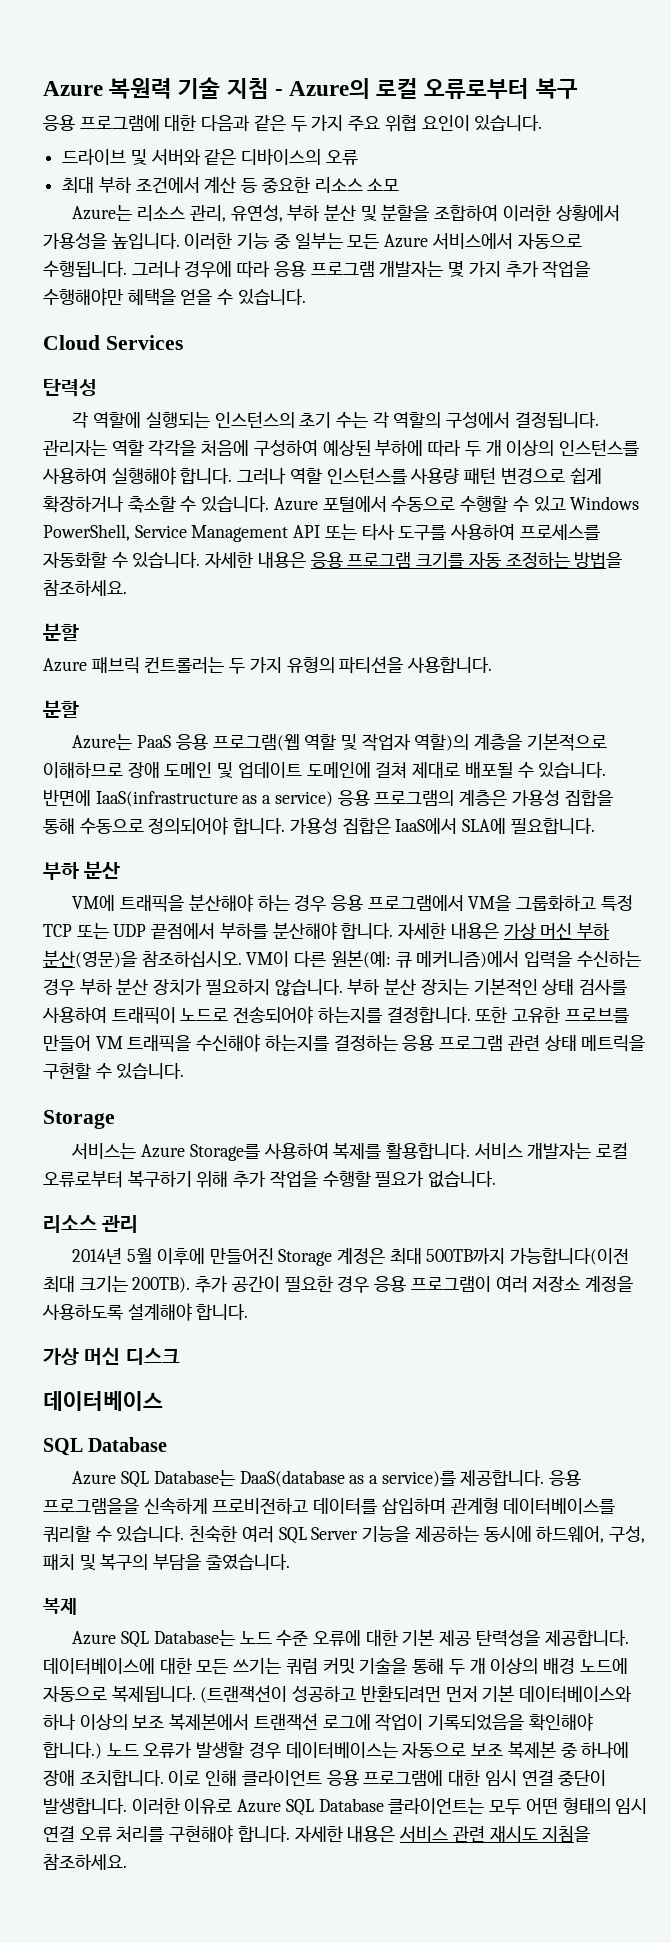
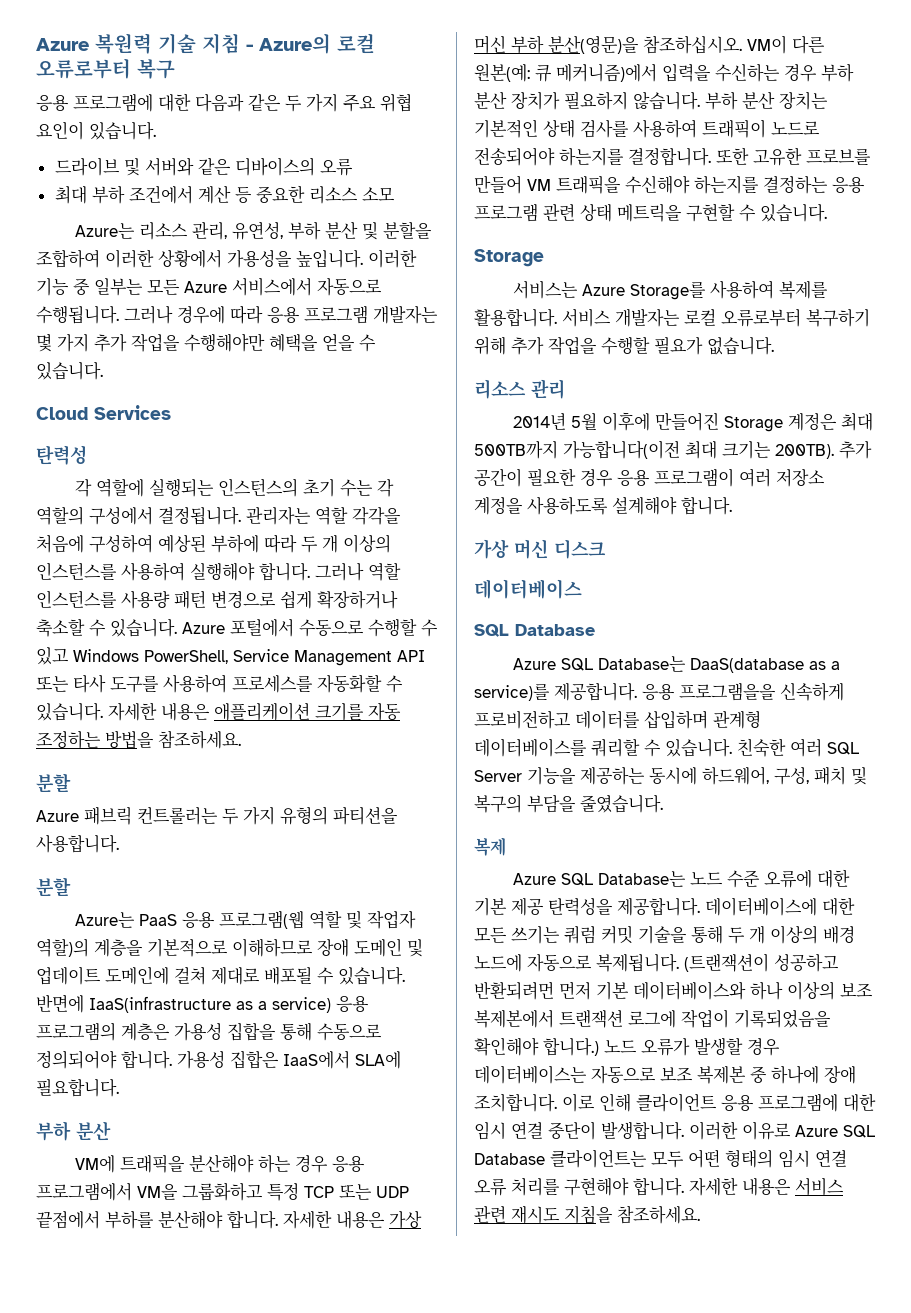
- 자세한 내용은 응용 프로그램 크기를 자동 조정하는 방법을 참조하세요.
+ 자세한 내용은 애플리케이션 크기를 자동 조정하는 방법을 참조하세요.

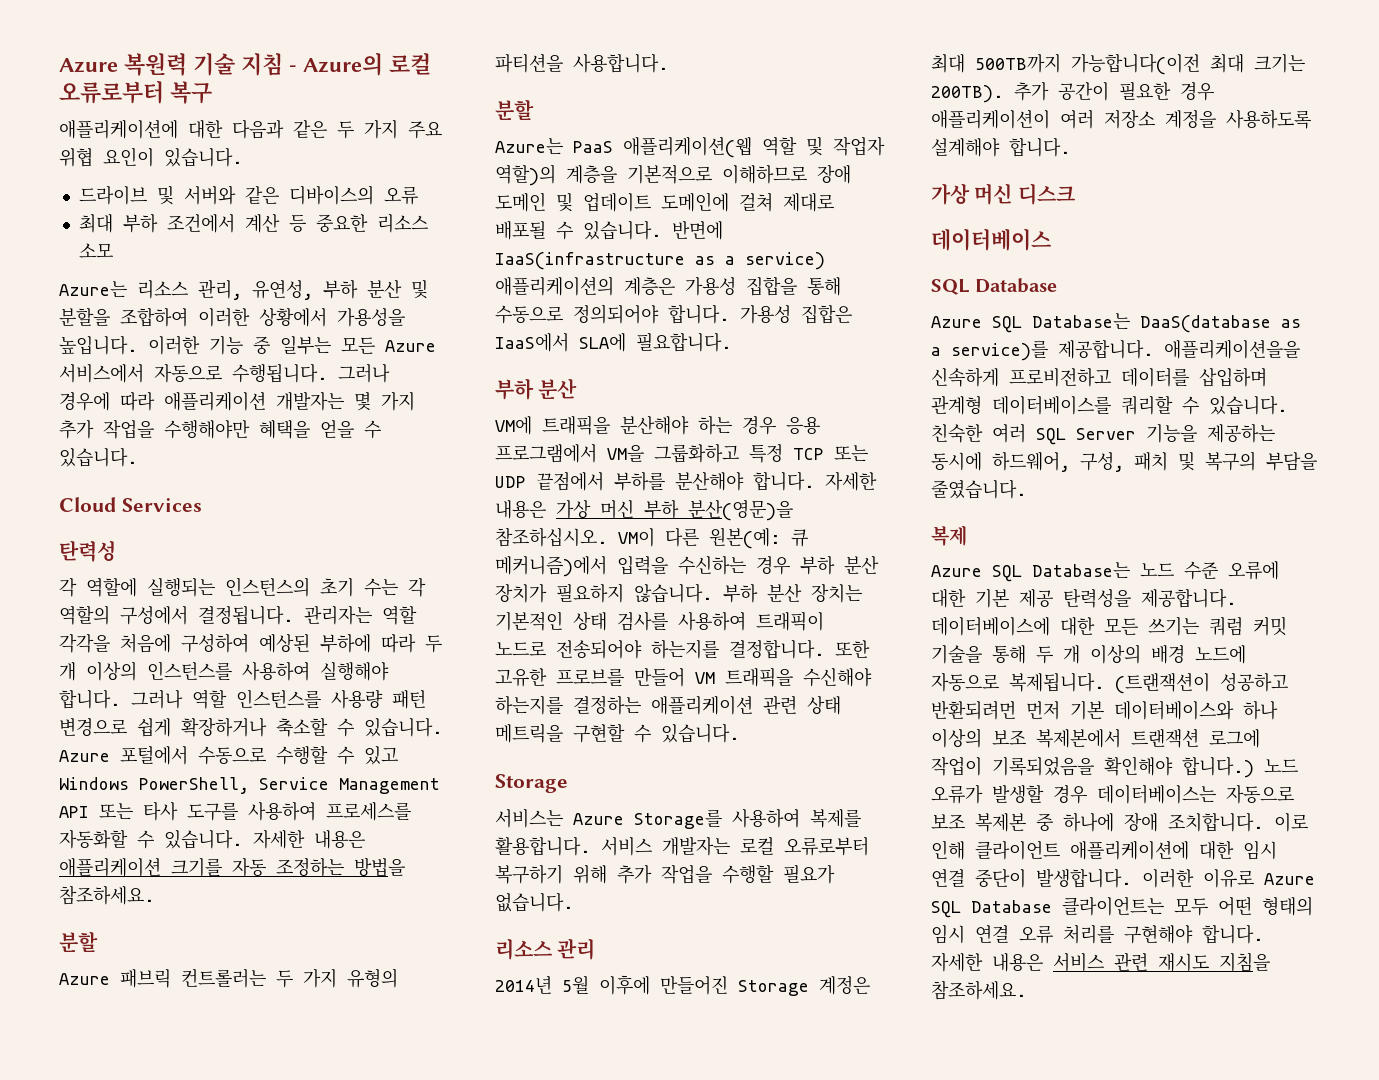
- 응용 프로그램에 대한 다음과 같은 두 가지 주요 위협 요인이 있습니다.
+ 애플리케이션에 대한 다음과 같은 두 가지 주요 위협 요인이 있습니다.
- 그러나 경우에 따라 응용 프로그램 개발자는 몇 가지 추가 작업을 수행해야만 혜택을 얻을 수 있습니다.
+ 그러나 경우에 따라 애플리케이션 개발자는 몇 가지 추가 작업을 수행해야만 혜택을 얻을 수 있습니다.
- Azure는 PaaS 응용 프로그램(웹 역할 및 작업자 역할)의 계층을 기본적으로 이해하므로 장애 도메인 및 업데이트 도메인에 걸쳐 제대로 배포될 수 있습니다.
+ Azure는 PaaS 애플리케이션(웹 역할 및 작업자 역할)의 계층을 기본적으로 이해하므로 장애 도메인 및 업데이트 도메인에 걸쳐 제대로 배포될 수 있습니다.
- 반면에 IaaS(infrastructure as a service) 응용 프로그램의 계층은 가용성 집합을 통해 수동으로 정의되어야 합니다.
+ 반면에 IaaS(infrastructure as a service) 애플리케이션의 계층은 가용성 집합을 통해 수동으로 정의되어야 합니다.
- 또한 고유한 프로브를 만들어 VM 트래픽을 수신해야 하는지를 결정하는 응용 프로그램 관련 상태 메트릭을 구현할 수 있습니다.
+ 또한 고유한 프로브를 만들어 VM 트래픽을 수신해야 하는지를 결정하는 애플리케이션 관련 상태 메트릭을 구현할 수 있습니다.
- 추가 공간이 필요한 경우 응용 프로그램이 여러 저장소 계정을 사용하도록 설계해야 합니다.
+ 추가 공간이 필요한 경우 애플리케이션이 여러 저장소 계정을 사용하도록 설계해야 합니다.
- 응용 프로그램을을 신속하게 프로비전하고 데이터를 삽입하며 관계형 데이터베이스를 쿼리할 수 있습니다.
+ 애플리케이션을을 신속하게 프로비전하고 데이터를 삽입하며 관계형 데이터베이스를 쿼리할 수 있습니다.
- 이로 인해 클라이언트 응용 프로그램에 대한 임시 연결 중단이 발생합니다.
+ 이로 인해 클라이언트 애플리케이션에 대한 임시 연결 중단이 발생합니다.

